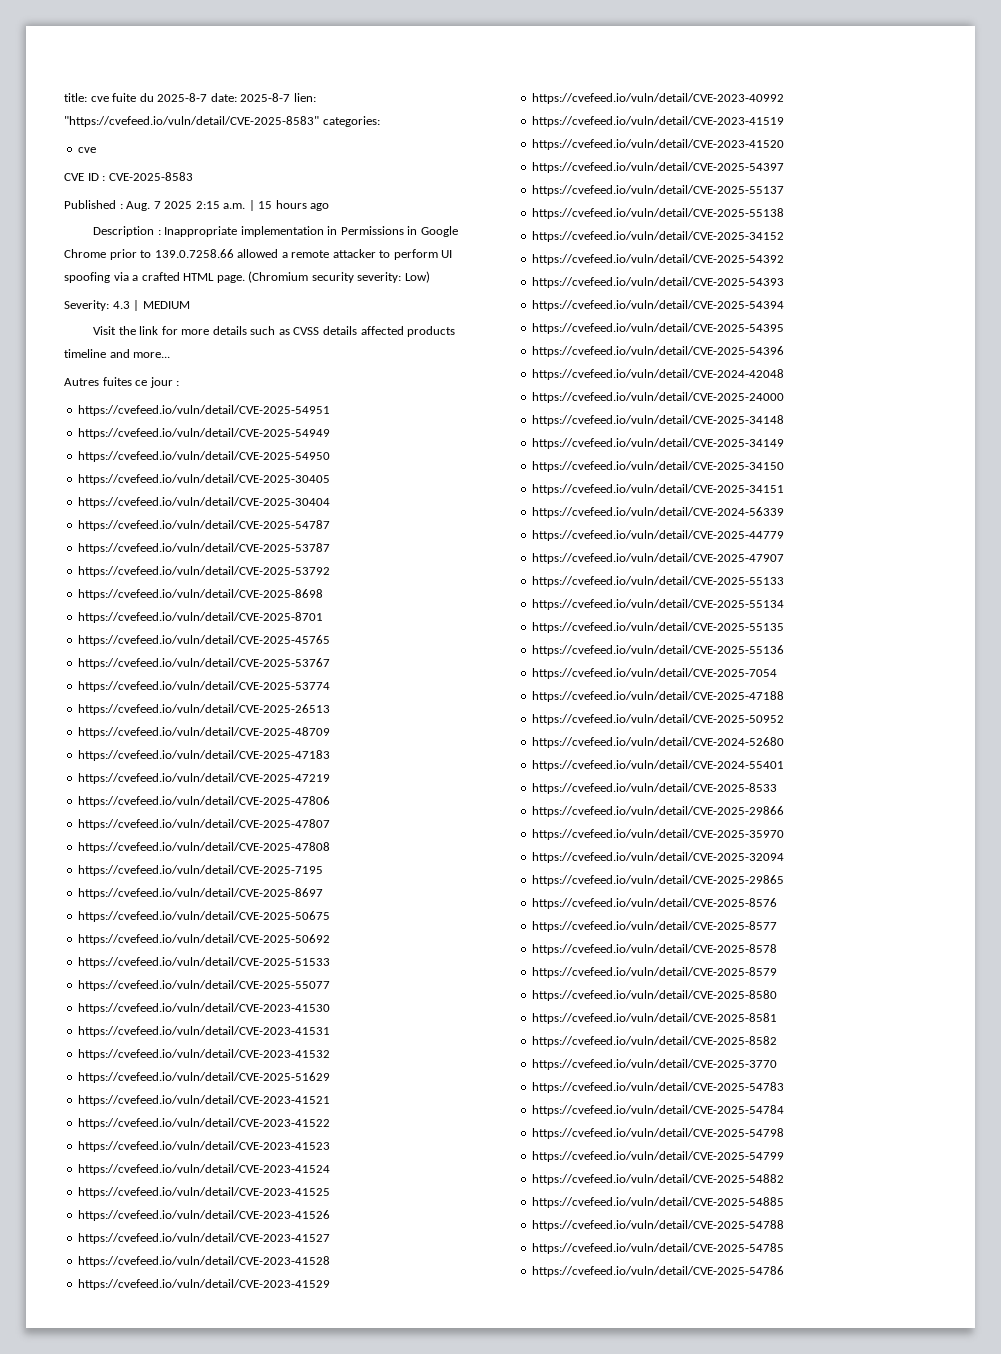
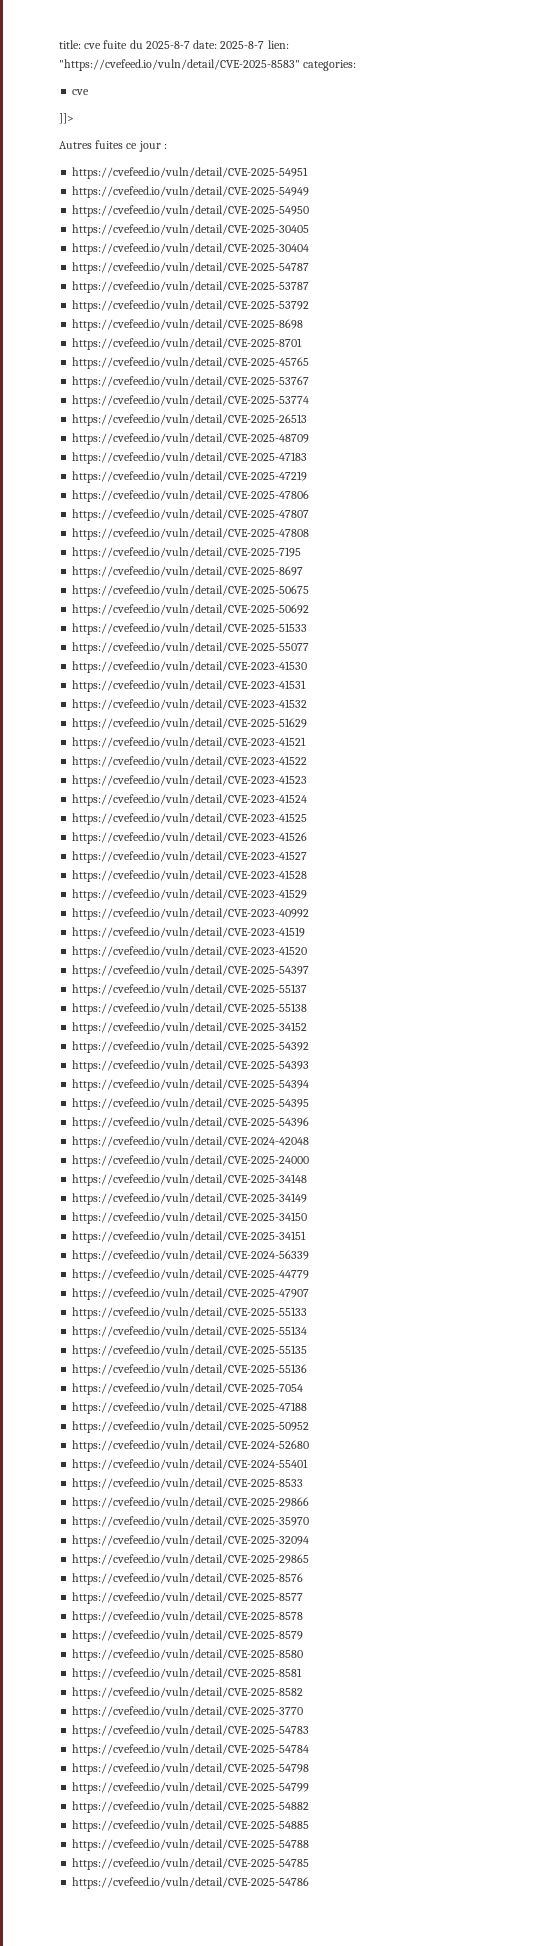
- CVE ID : CVE-2025-8583
- Published : Aug. 7 2025 2:15 a.m. | 15 hours ago
- Description : Inappropriate implementation in Permissions in Google Chrome prior to 139.0.7258.66 allowed a remote attacker to perform UI spoofing via a crafted HTML page. (Chromium security severity: Low)
- Severity: 4.3 | MEDIUM
- Visit the link for more details such as CVSS details affected products timeline and more...
+ ]]>

